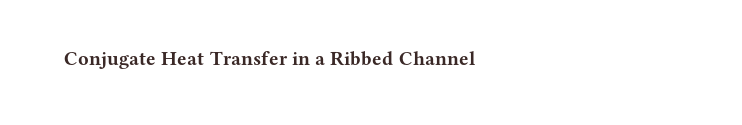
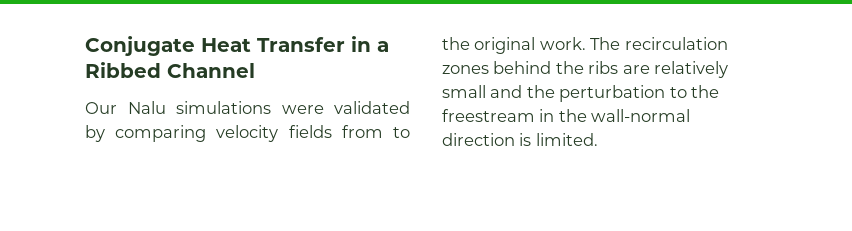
+ Our Nalu simulations were validated by comparing velocity fields from to the original work. The recirculation zones behind the ribs are relatively small and the perturbation to the freestream in the wall-normal direction is limited.

